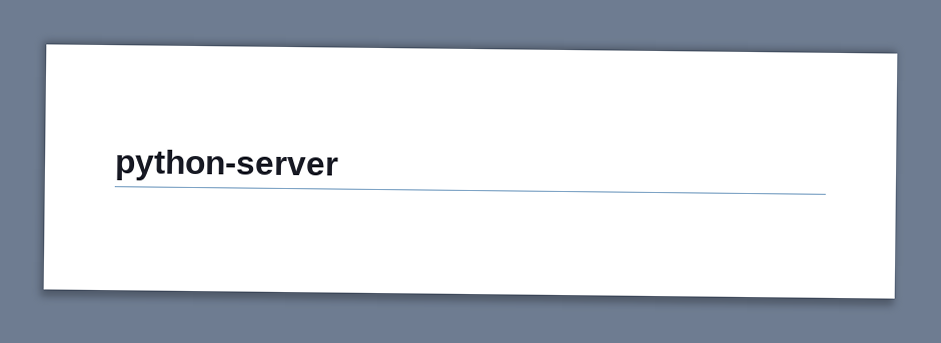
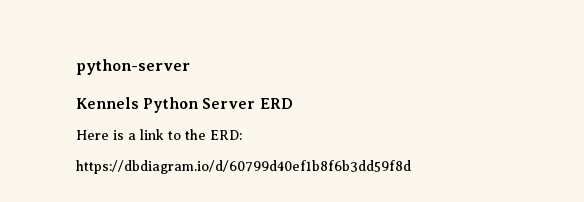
+ Kennels Python Server ERD
+ Here is a link to the ERD:
+ https://dbdiagram.io/d/60799d40ef1b8f6b3dd59f8d

